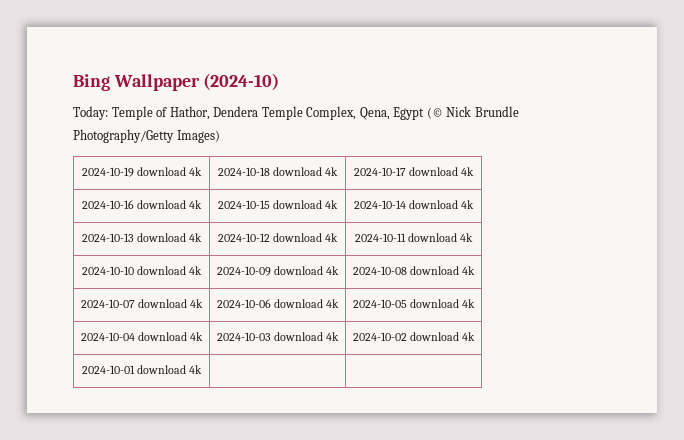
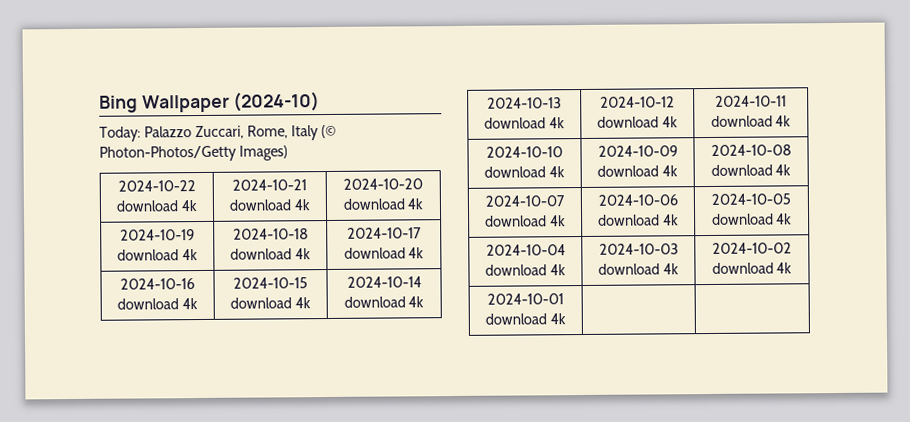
- Today: Temple of Hathor, Dendera Temple Complex, Qena, Egypt (© Nick Brundle Photography/Getty Images)
+ Today: Palazzo Zuccari, Rome, Italy (© Photon-Photos/Getty Images)
+ 2024-10-22 download 4k | 2024-10-21 download 4k | 2024-10-20 download 4k

